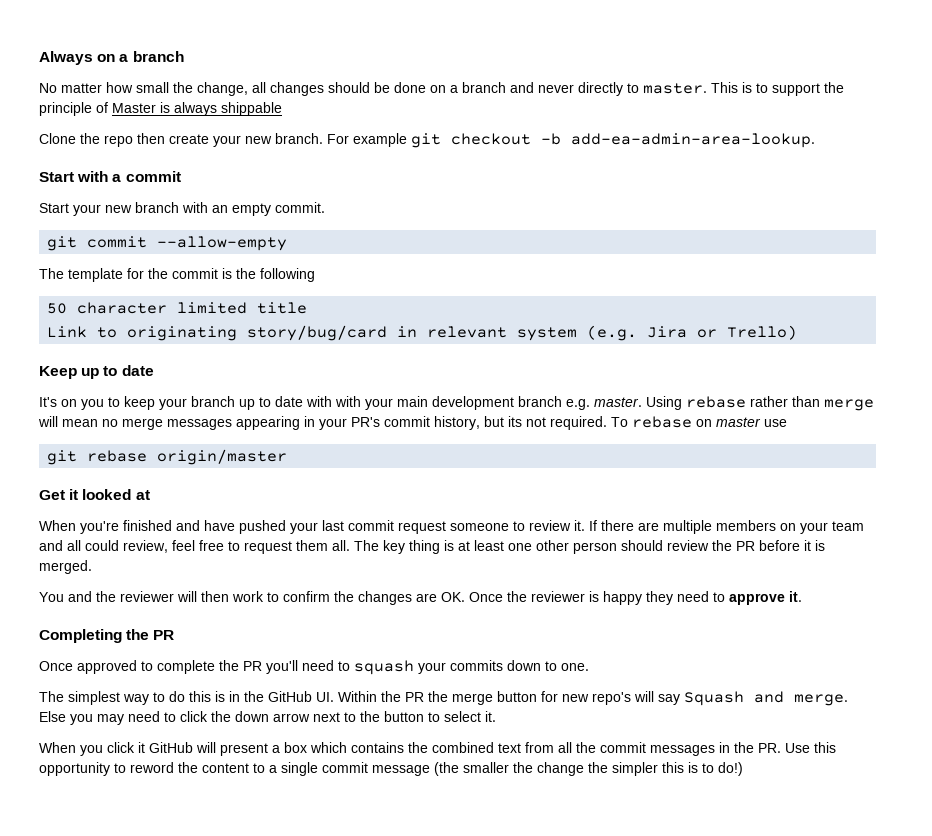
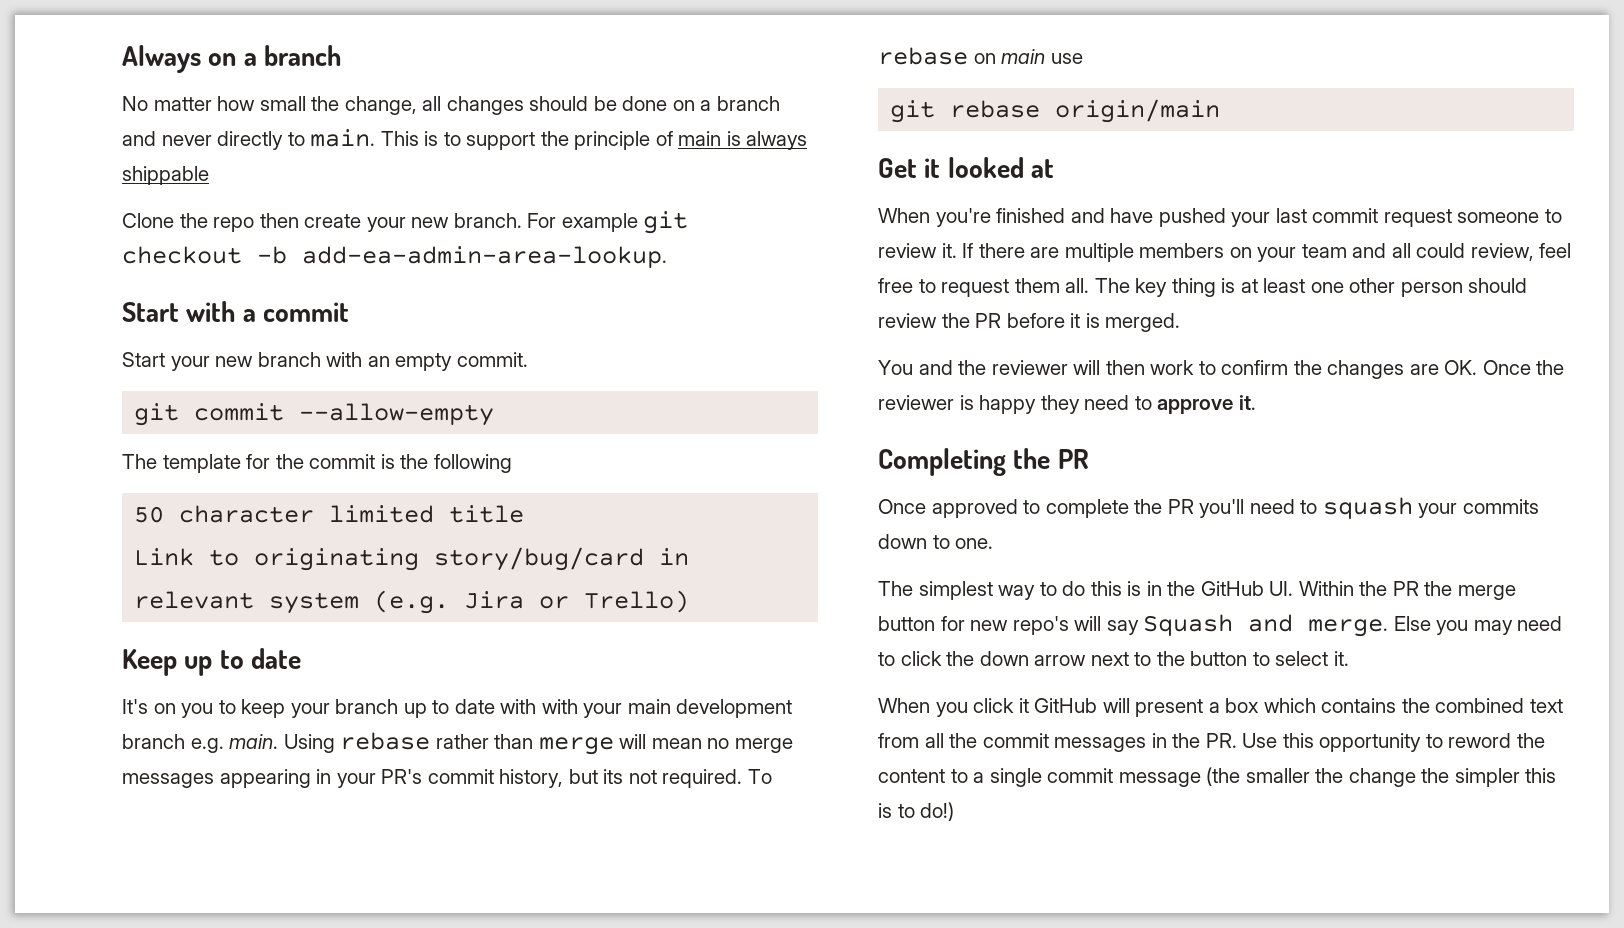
- No matter how small the change, all changes should be done on a branch and never directly to master.
+ No matter how small the change, all changes should be done on a branch and never directly to main.
- This is to support the principle of Master is always shippable
+ This is to support the principle of main is always shippable
- It's on you to keep your branch up to date with with your main development branch e.g. master.
+ It's on you to keep your branch up to date with with your main development branch e.g. main.
- To rebase on master use
+ To rebase on main use
- git rebase origin/master
+ git rebase origin/main

